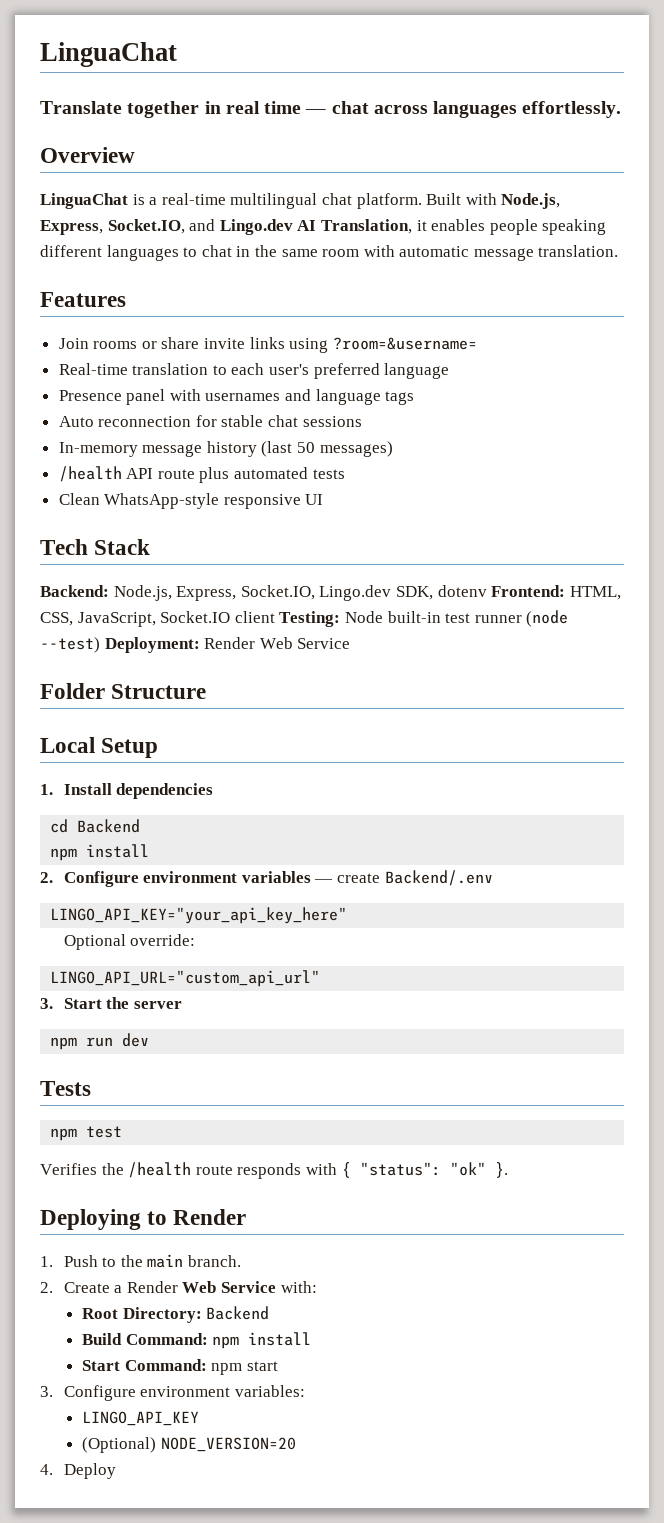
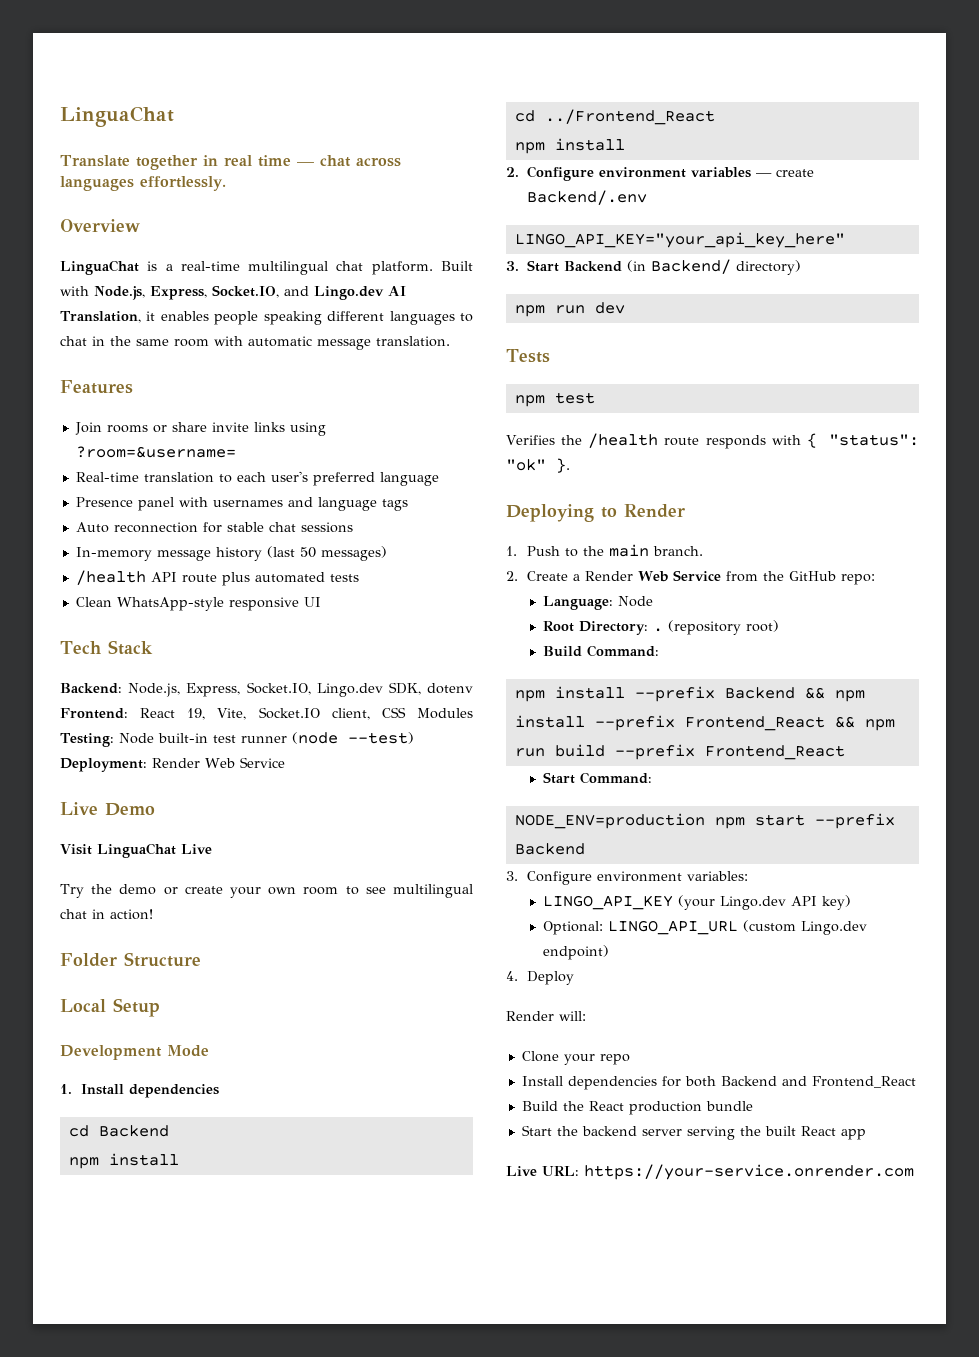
- Backend: Node.js, Express, Socket.IO, Lingo.dev SDK, dotenv Frontend: HTML, CSS, JavaScript, Socket.IO client Testing: Node built-in test runner (node --test) Deployment: Render Web Service
+ Backend: Node.js, Express, Socket.IO, Lingo.dev SDK, dotenv Frontend: React 19, Vite, Socket.IO client, CSS Modules Testing: Node built-in test runner (node --test) Deployment: Render Web Service
+ Live Demo
+ Visit LinguaChat Live
+ Try the demo or create your own room to see multilingual chat in action!
+ Development Mode
+ cd ../Frontend_React
+ npm install
- Optional override:
- LINGO_API_URL="custom_api_url"
- 3. Start the server
+ 3. Start Backend (in Backend/ directory)
- 2. Create a Render Web Service with:
+ 2. Create a Render Web Service from the GitHub repo:
+ Language: Node
- Root Directory: Backend
+ Root Directory: . (repository root)
- Build Command: npm install
+ Build Command:
+ npm install --prefix Backend && npm install --prefix Frontend_React && npm run build --prefix Frontend_React
- Start Command: npm start
+ Start Command:
+ NODE_ENV=production npm start --prefix Backend
- LINGO_API_KEY
- (Optional) NODE_VERSION=20
+ LINGO_API_KEY (your Lingo.dev API key)
+ Optional: LINGO_API_URL (custom Lingo.dev endpoint)
  4. Deploy
+ Render will:
+ Clone your repo
+ Install dependencies for both Backend and Frontend_React
+ Build the React production bundle
+ Start the backend server serving the built React app
+ Live URL: https://your-service.onrender.com

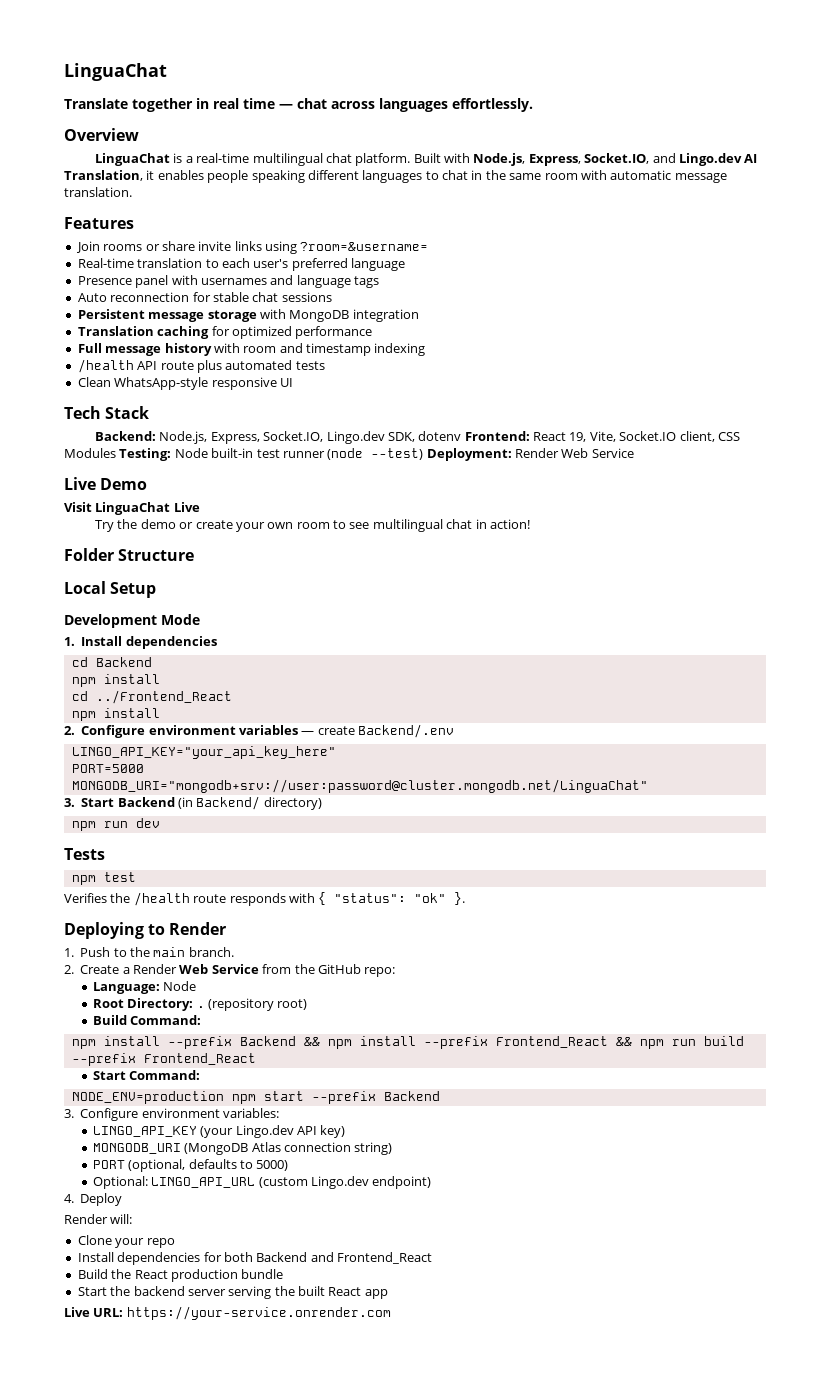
- In-memory message history (last 50 messages)
+ Persistent message storage with MongoDB integration
+ Translation caching for optimized performance
+ Full message history with room and timestamp indexing
+ PORT=5000
+ MONGODB_URI="mongodb+srv://user:password@cluster.mongodb.net/LinguaChat"
+ MONGODB_URI (MongoDB Atlas connection string)
+ PORT (optional, defaults to 5000)

